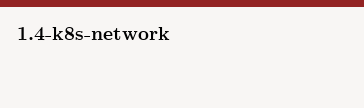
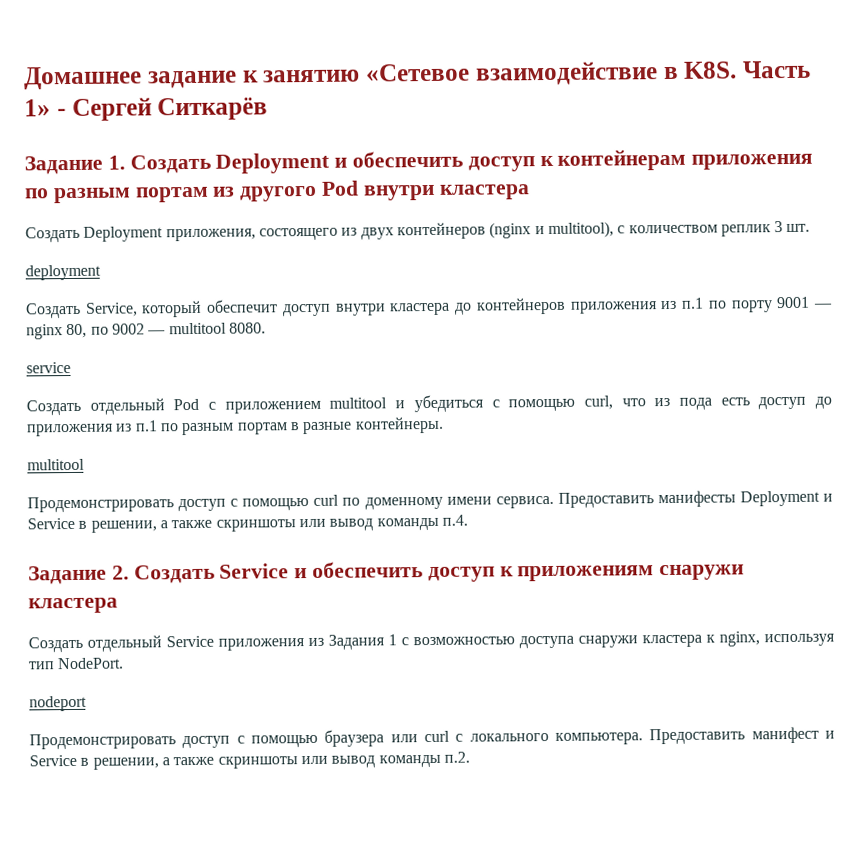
- 1.4-k8s-network
+ Домашнее задание к занятию «Сетевое взаимодействие в K8S. Часть 1» - Сергей Ситкарёв
+ Задание 1. Создать Deployment и обеспечить доступ к контейнерам приложения по разным портам из другого Pod внутри кластера
+ Создать Deployment приложения, состоящего из двух контейнеров (nginx и multitool), с количеством реплик 3 шт.
+ deployment
+ Создать Service, который обеспечит доступ внутри кластера до контейнеров приложения из п.1 по порту 9001 — nginx 80, по 9002 — multitool 8080.
+ service
+ Создать отдельный Pod с приложением multitool и убедиться с помощью curl, что из пода есть доступ до приложения из п.1 по разным портам в разные контейнеры.
+ multitool
+ Продемонстрировать доступ с помощью curl по доменному имени сервиса. Предоставить манифесты Deployment и Service в решении, а также скриншоты или вывод команды п.4.
+ Задание 2. Создать Service и обеспечить доступ к приложениям снаружи кластера
+ Создать отдельный Service приложения из Задания 1 с возможностью доступа снаружи кластера к nginx, используя тип NodePort.
+ nodeport
+ Продемонстрировать доступ с помощью браузера или curl с локального компьютера. Предоставить манифест и Service в решении, а также скриншоты или вывод команды п.2.

